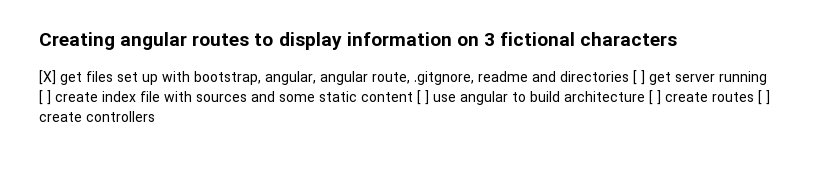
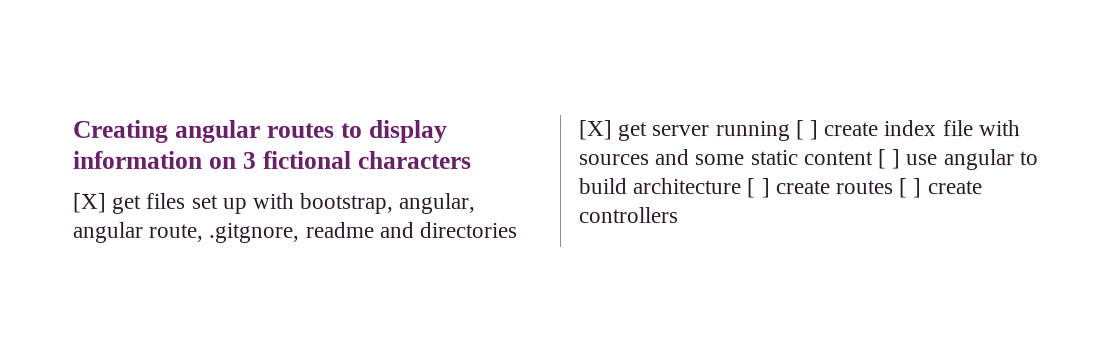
- [X] get files set up with bootstrap, angular, angular route, .gitgnore, readme and directories [ ] get server running [ ] create index file with sources and some static content [ ] use angular to build architecture [ ] create routes [ ] create controllers
+ [X] get files set up with bootstrap, angular, angular route, .gitgnore, readme and directories [X] get server running [ ] create index file with sources and some static content [ ] use angular to build architecture [ ] create routes [ ] create controllers

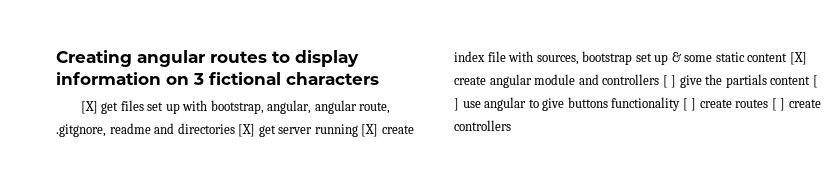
- [X] get files set up with bootstrap, angular, angular route, .gitgnore, readme and directories [X] get server running [ ] create index file with sources and some static content [ ] use angular to build architecture [ ] create routes [ ] create controllers
+ [X] get files set up with bootstrap, angular, angular route, .gitgnore, readme and directories [X] get server running [X] create index file with sources, bootstrap set up & some static content [X] create angular module and controllers [ ] give the partials content [ ] use angular to give buttons functionality [ ] create routes [ ] create controllers

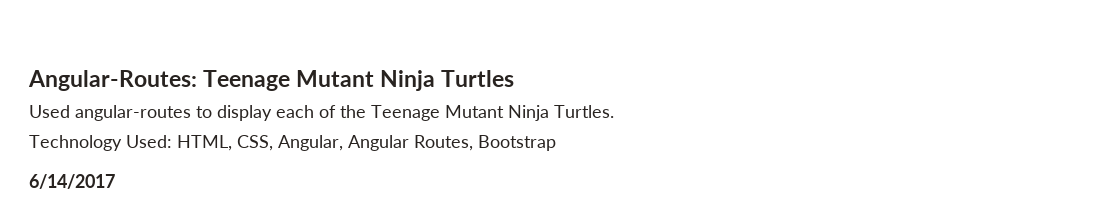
- Creating angular routes to display information on 3 fictional characters
- [X] get files set up with bootstrap, angular, angular route, .gitgnore, readme and directories [X] get server running [X] create index file with sources, bootstrap set up & some static content [X] create angular module and controllers [ ] give the partials content [ ] use angular to give buttons functionality [ ] create routes [ ] create controllers
+ Angular-Routes: Teenage Mutant Ninja Turtles
+ Used angular-routes to display each of the Teenage Mutant Ninja Turtles.
+ Technology Used: HTML, CSS, Angular, Angular Routes, Bootstrap
+ 6/14/2017

